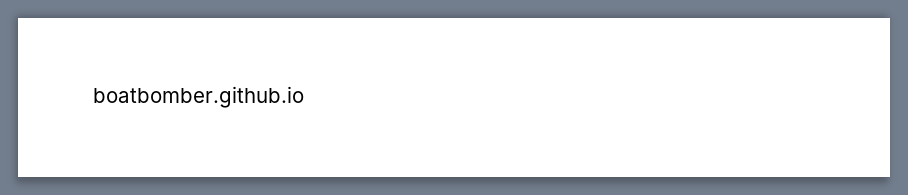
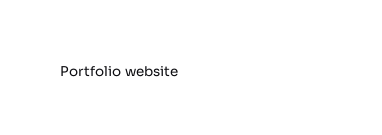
- boatbomber.github.io
+ Portfolio website

